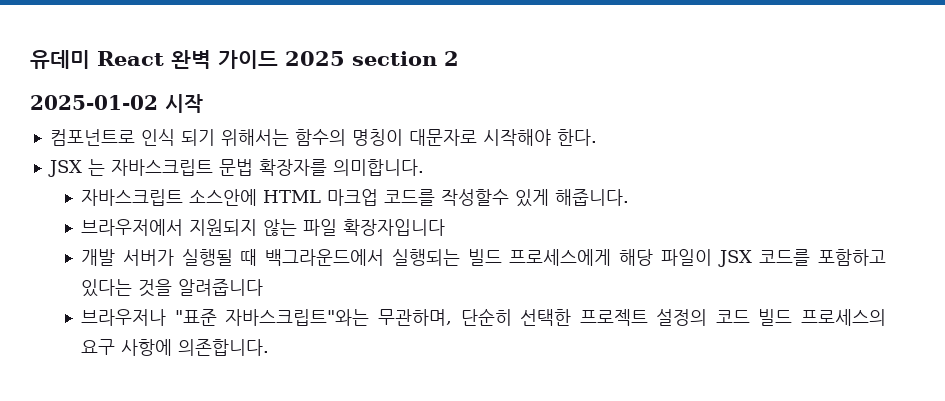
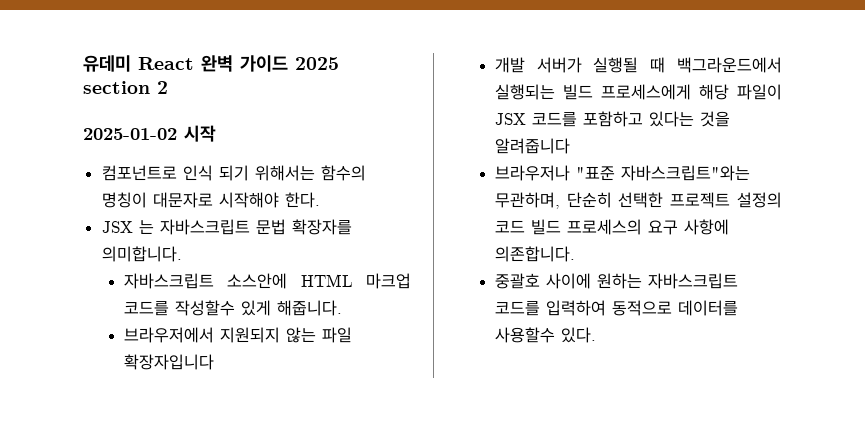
+ 중괄호 사이에 원하는 자바스크립트 코드를 입력하여 동적으로 데이터를 사용할수 있다.

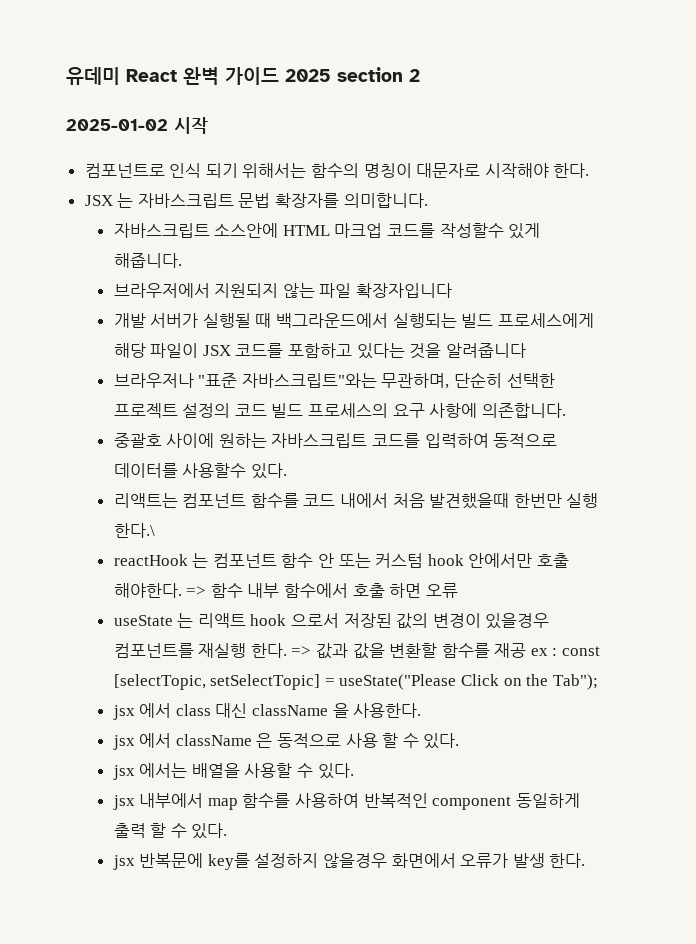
+ 리액트는 컴포넌트 함수를 코드 내에서 처음 발견했을때 한번만 실행 한다.\
+ reactHook 는 컴포넌트 함수 안 또는 커스텀 hook 안에서만 호출 해야한다. => 함수 내부 함수에서 호출 하면 오류
+ useState 는 리액트 hook 으로서 저장된 값의 변경이 있을경우 컴포넌트를 재실행 한다. => 값과 값을 변환할 함수를 재공 ex : const [selectTopic, setSelectTopic] = useState("Please Click on the Tab");
+ jsx 에서 class 대신 className 을 사용한다.
+ jsx 에서 className 은 동적으로 사용 할 수 있다.
+ jsx 에서는 배열을 사용할 수 있다.
+ jsx 내부에서 map 함수를 사용하여 반복적인 component 동일하게 출력 할 수 있다.
+ jsx 반복문에 key를 설정하지 않을경우 화면에서 오류가 발생 한다.

